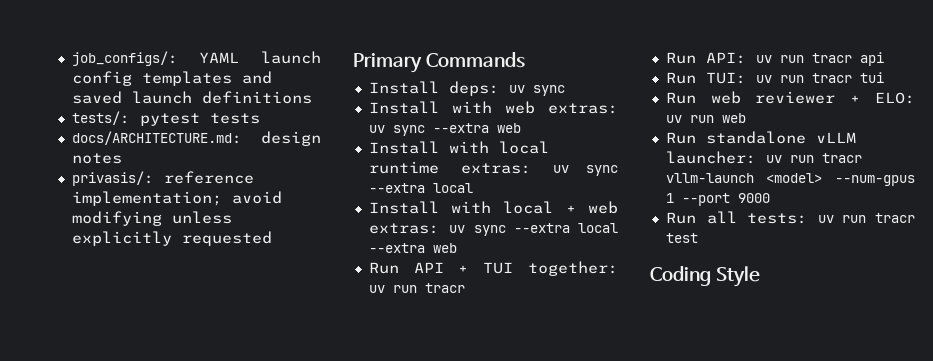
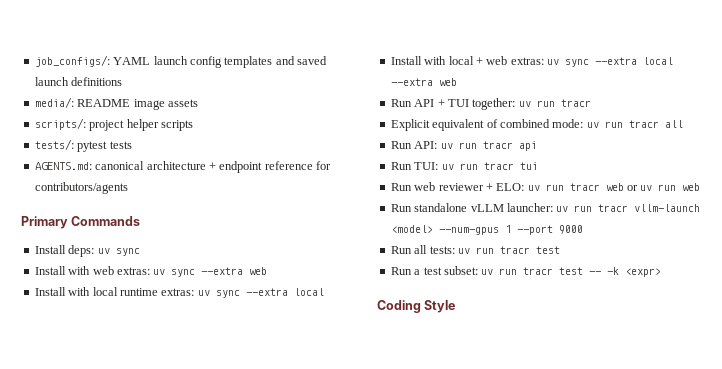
+ media/: README image assets
+ scripts/: project helper scripts
  tests/: pytest tests
- docs/ARCHITECTURE.md: design notes
- privasis/: reference implementation; avoid modifying unless explicitly requested
+ AGENTS.md: canonical architecture + endpoint reference for contributors/agents
+ Explicit equivalent of combined mode: uv run tracr all
- Run web reviewer + ELO: uv run web
+ Run web reviewer + ELO: uv run tracr web or uv run web
+ Run a test subset: uv run tracr test -- -k <expr>

